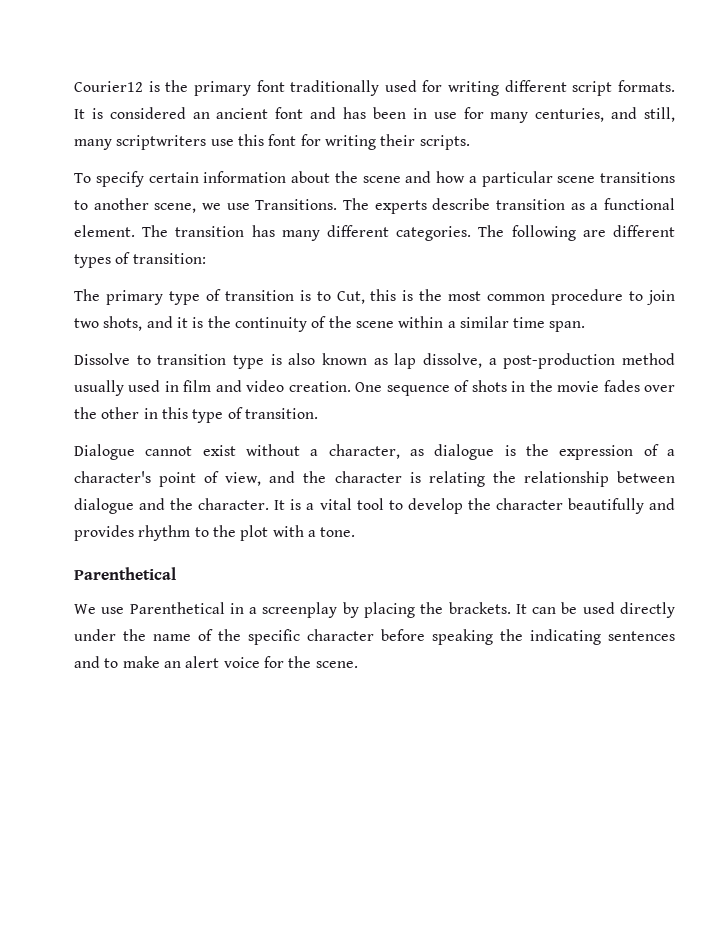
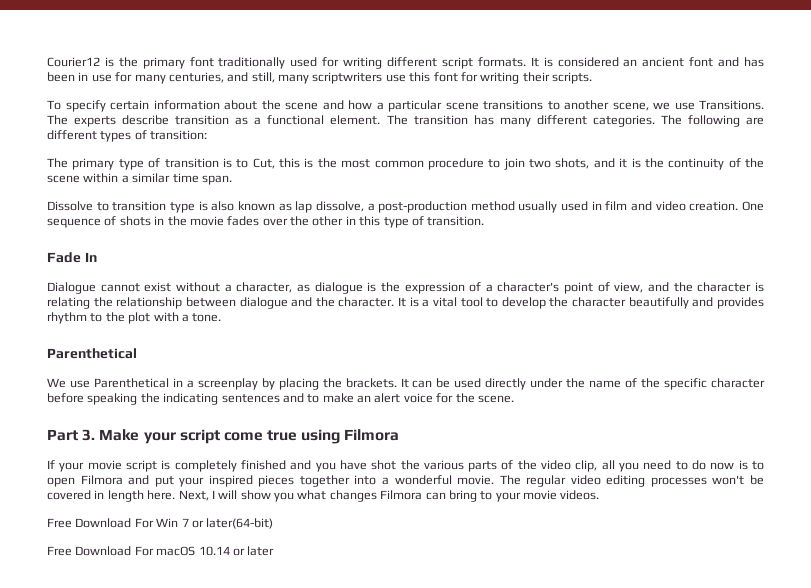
+ Fade In
+ Part 3. Make your script come true using Filmora
+ If your movie script is completely finished and you have shot the various parts of the video clip, all you need to do now is to open Filmora and put your inspired pieces together into a wonderful movie. The regular video editing processes won't be covered in length here. Next, I will show you what changes Filmora can bring to your movie videos.
+ Free Download For Win 7 or later(64-bit)
+ Free Download For macOS 10.14 or later

